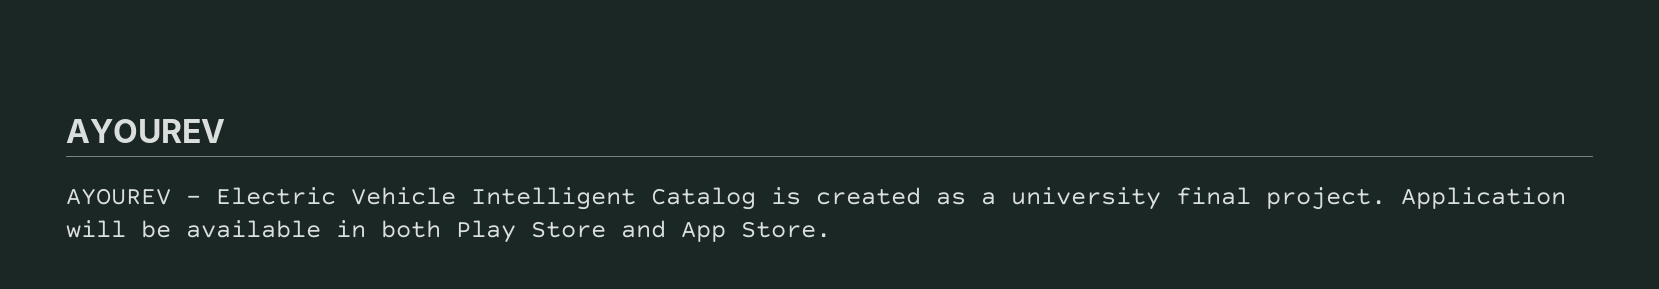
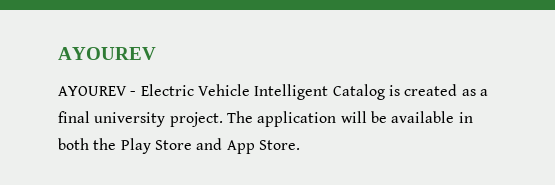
- AYOUREV - Electric Vehicle Intelligent Catalog is created as a university final project. Application will be available in both Play Store and App Store.
+ AYOUREV - Electric Vehicle Intelligent Catalog is created as a final university project. The application will be available in both the Play Store and App Store.

